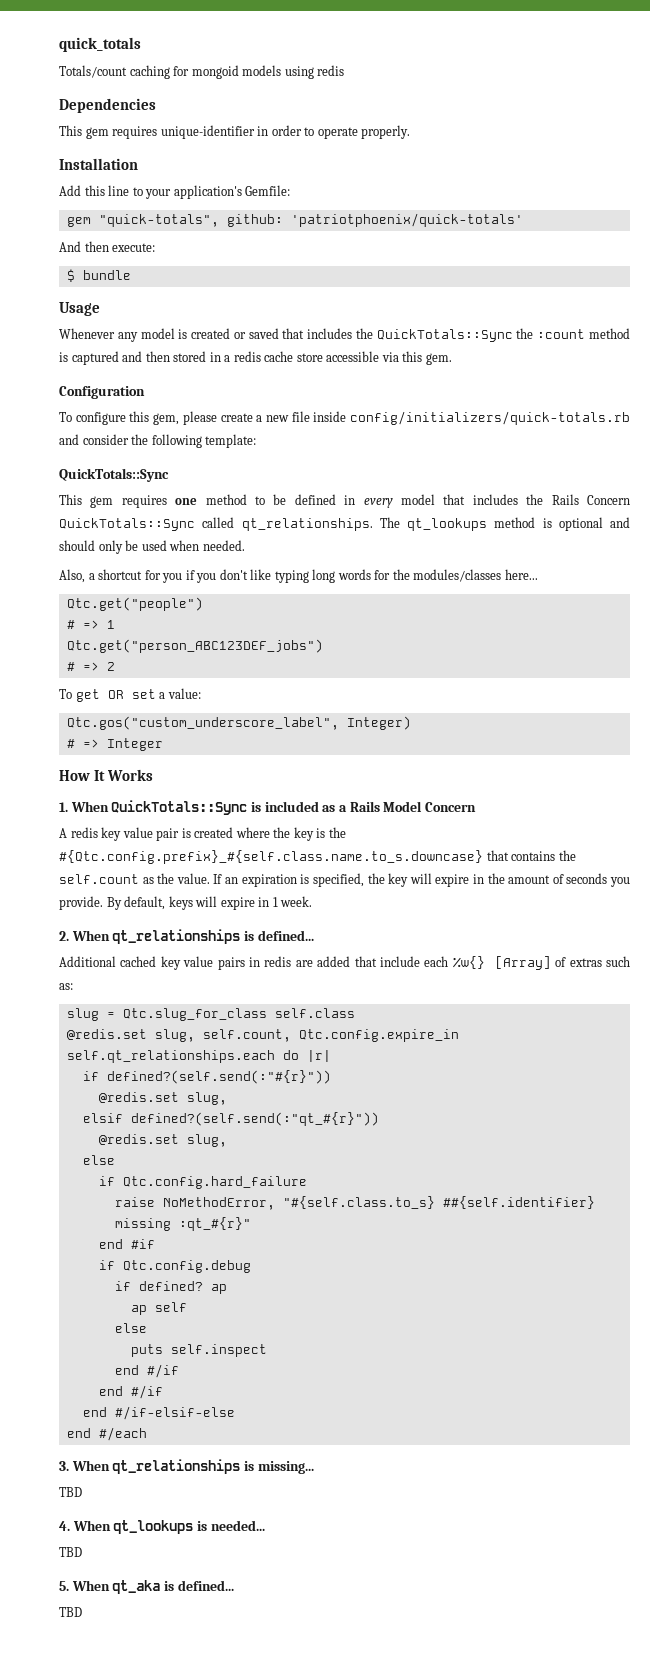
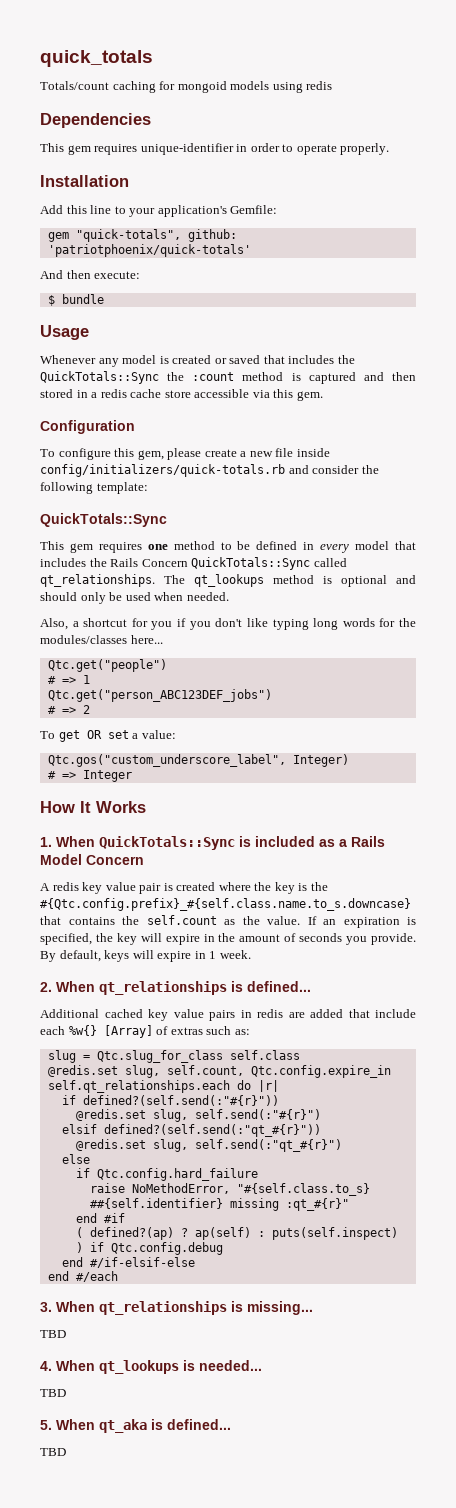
  if defined?(self.send(:"#{r}"))
- @redis.set slug,
+ @redis.set slug, self.send(:"#{r}")
  elsif defined?(self.send(:"qt_#{r}"))
- @redis.set slug,
+ @redis.set slug, self.send(:"qt_#{r}")
- if Qtc.config.debug
- if defined? ap
- ap self
- else
- puts self.inspect
- end #/if
- end #/if
+ ( defined?(ap) ? ap(self) : puts(self.inspect) ) if Qtc.config.debug

